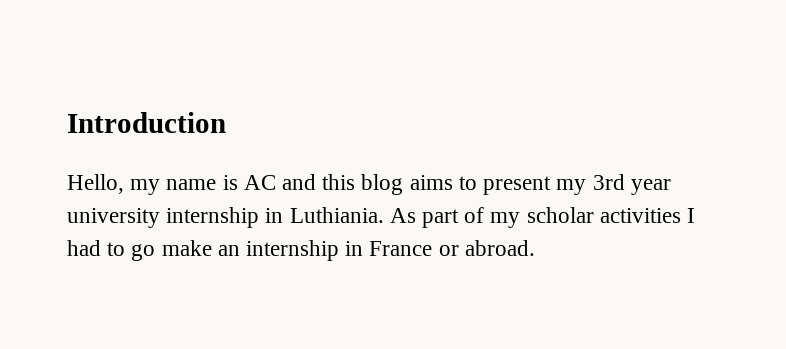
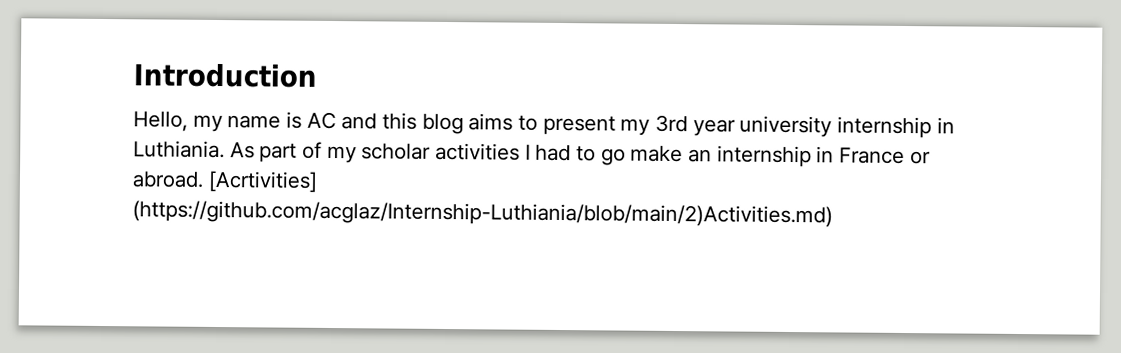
+ [Acrtivities] (https://github.com/acglaz/Internship-Luthiania/blob/main/2)Activities.md)

